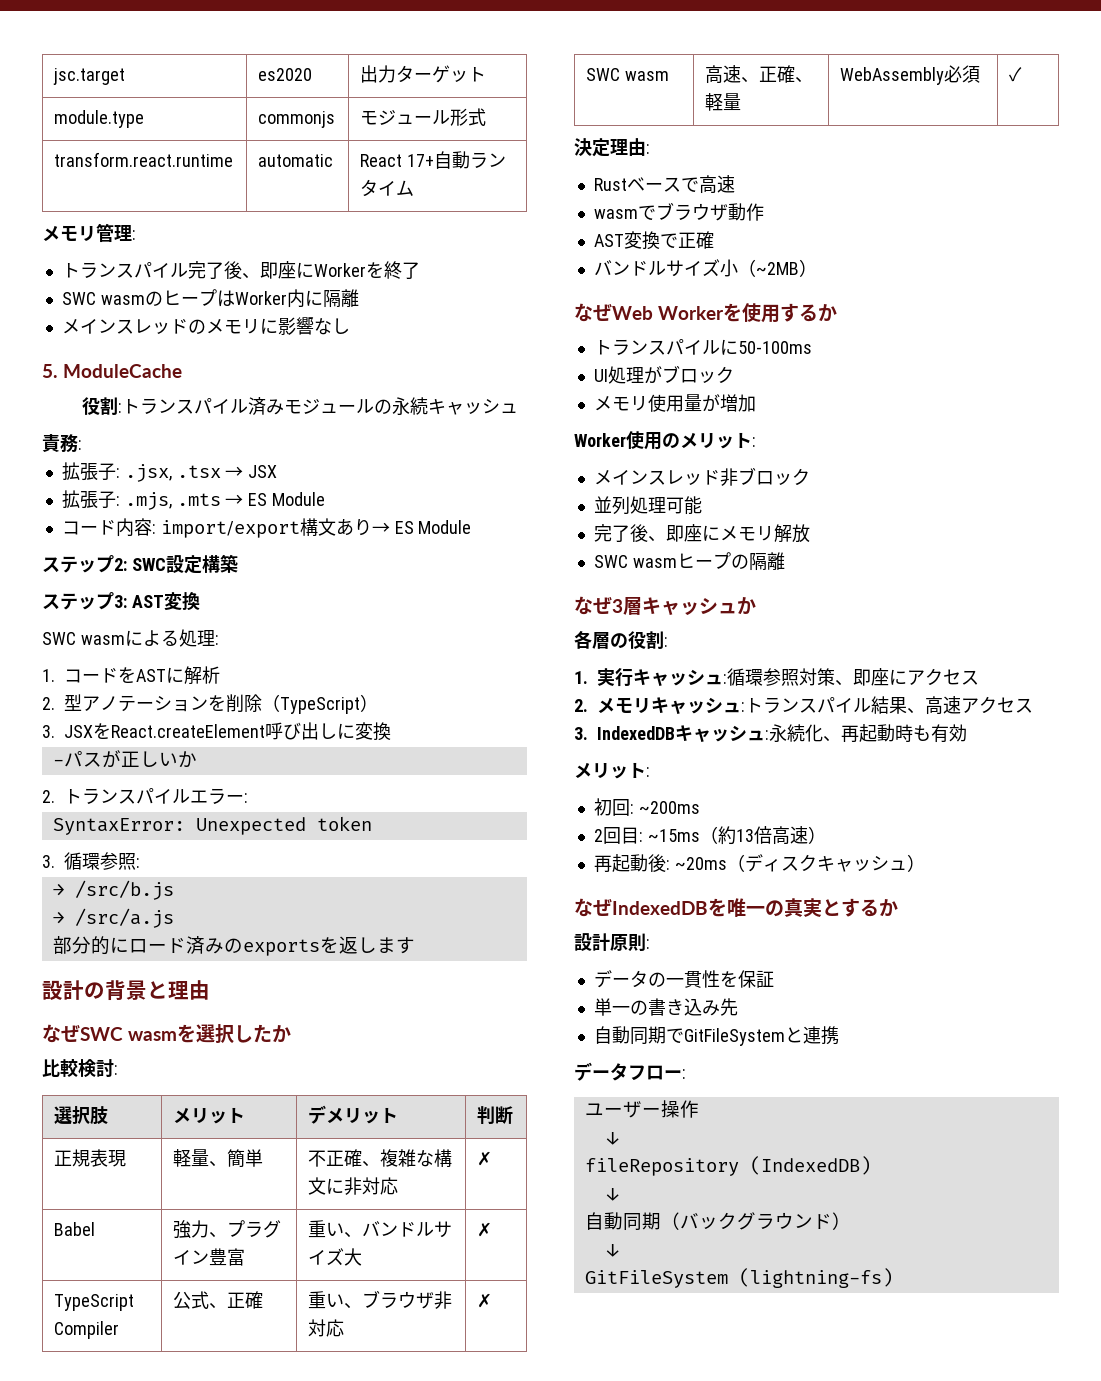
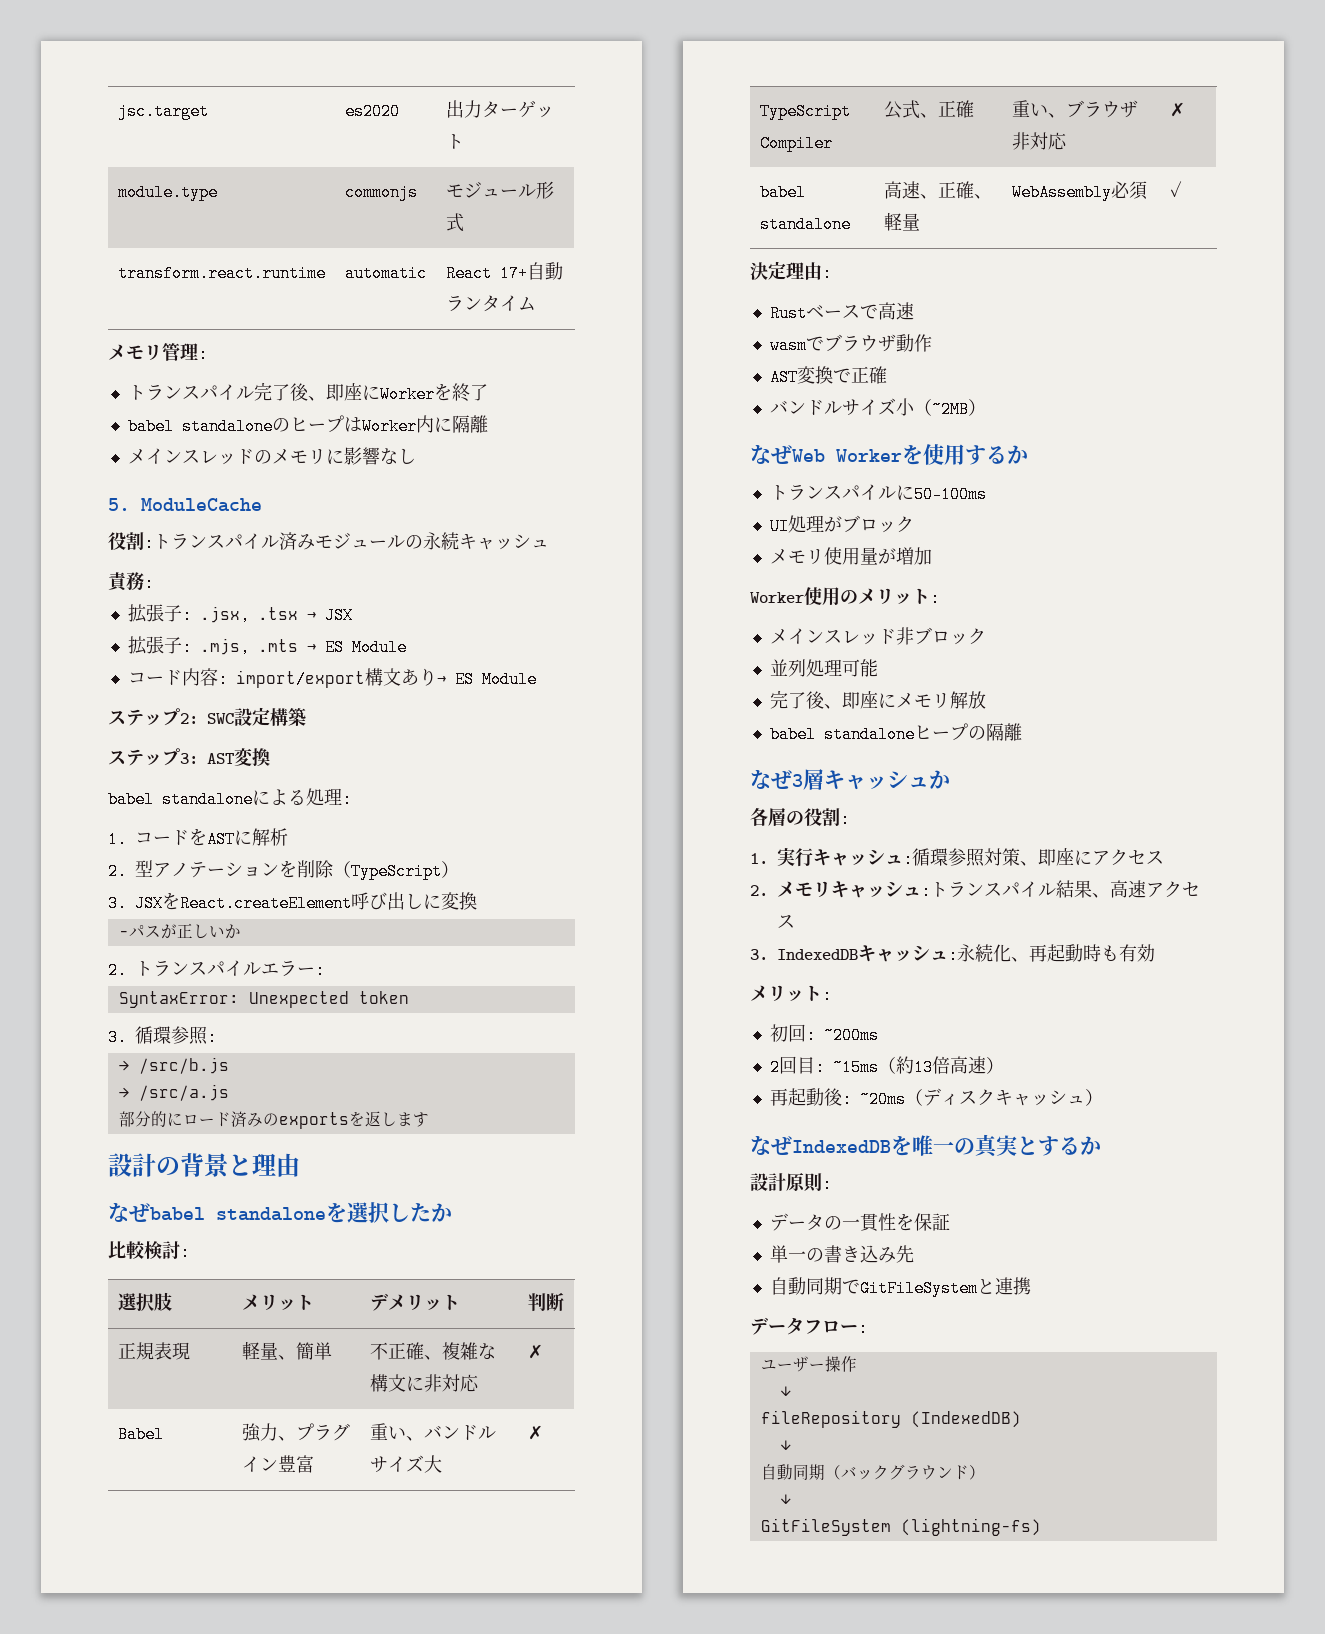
- SWC wasmのヒープはWorker内に隔離
+ babel standaloneのヒープはWorker内に隔離
- SWC wasmによる処理:
+ babel standaloneによる処理:
- なぜSWC wasmを選択したか
+ なぜbabel standaloneを選択したか
- SWC wasm | 高速、正確、軽量 | WebAssembly必須 | ✓
+ babel standalone | 高速、正確、軽量 | WebAssembly必須 | ✓
- SWC wasmヒープの隔離
+ babel standaloneヒープの隔離

